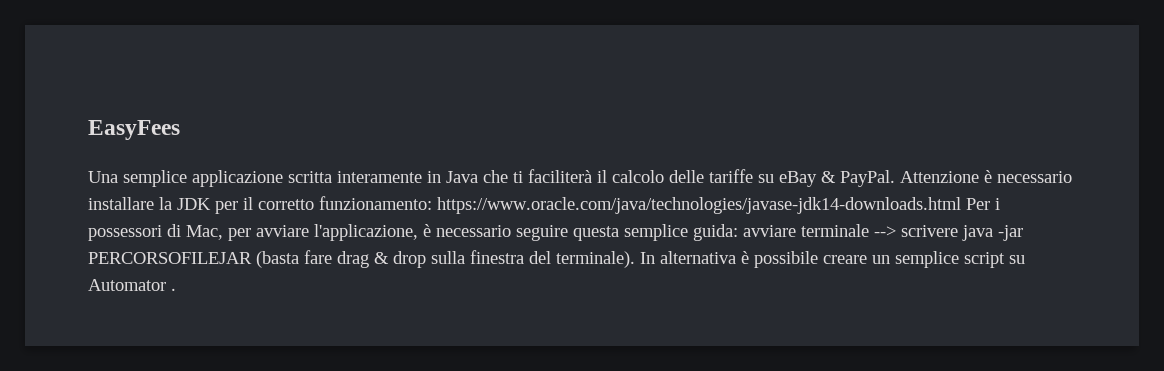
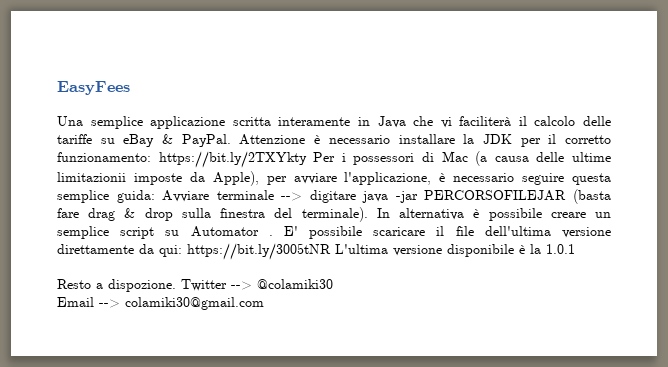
- Una semplice applicazione scritta interamente in Java che ti faciliterà il calcolo delle tariffe su eBay & PayPal.
+ Una semplice applicazione scritta interamente in Java che vi faciliterà il calcolo delle tariffe su eBay & PayPal.
- Attenzione è necessario installare la JDK per il corretto funzionamento: https://www.oracle.com/java/technologies/javase-jdk14-downloads.html Per i possessori di Mac, per avviare l'applicazione, è necessario seguire questa semplice guida: avviare terminale --> scrivere java -jar PERCORSOFILEJAR (basta fare drag & drop sulla finestra del terminale).
+ Attenzione è necessario installare la JDK per il corretto funzionamento: https://bit.ly/2TXYkty Per i possessori di Mac (a causa delle ultime limitazionii imposte da Apple), per avviare l'applicazione, è necessario seguire questa semplice guida: Avviare terminale --> digitare java -jar PERCORSOFILEJAR (basta fare drag & drop sulla finestra del terminale).
+ E' possibile scaricare il file dell'ultima versione direttamente da qui: https://bit.ly/3005tNR L'ultima versione disponibile è la 1.0.1
+ Resto a dispozione. Twitter --> @colamiki30
+ Email --> colamiki30@gmail.com

